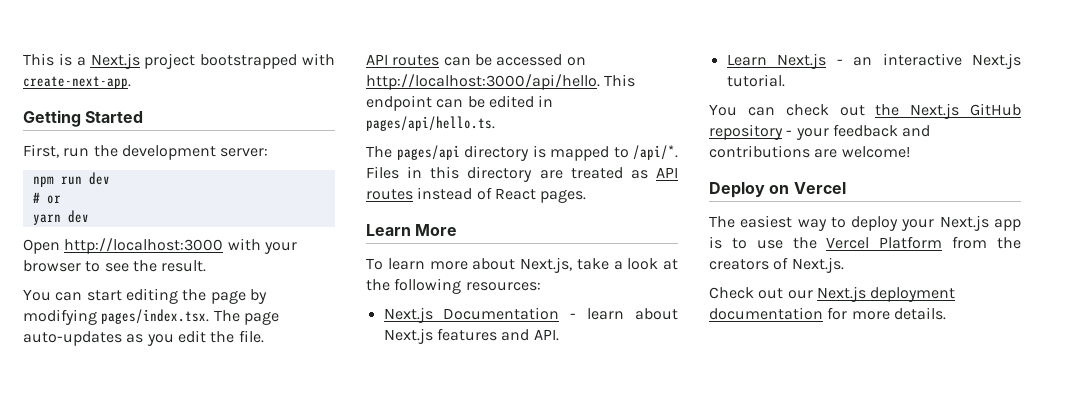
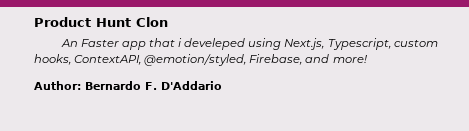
- This is a Next.js project bootstrapped with create-next-app.
- Getting Started
- First, run the development server:
- npm run dev
- # or
- yarn dev
- Open http://localhost:3000 with your browser to see the result.
- You can start editing the page by modifying pages/index.tsx. The page auto-updates as you edit the file.
- API routes can be accessed on http://localhost:3000/api/hello. This endpoint can be edited in pages/api/hello.ts.
- The pages/api directory is mapped to /api/*. Files in this directory are treated as API routes instead of React pages.
- Learn More
- To learn more about Next.js, take a look at the following resources:
- Next.js Documentation - learn about Next.js features and API.
- Learn Next.js - an interactive Next.js tutorial.
- You can check out the Next.js GitHub repository - your feedback and contributions are welcome!
- Deploy on Vercel
- The easiest way to deploy your Next.js app is to use the Vercel Platform from the creators of Next.js.
- Check out our Next.js deployment documentation for more details.
+ Product Hunt Clon
+ An Faster app that i develeped using Next.js, Typescript, custom hooks, ContextAPI, @emotion/styled, Firebase, and more!
+ Author: Bernardo F. D'Addario

